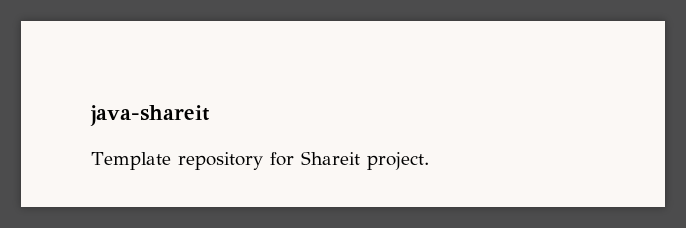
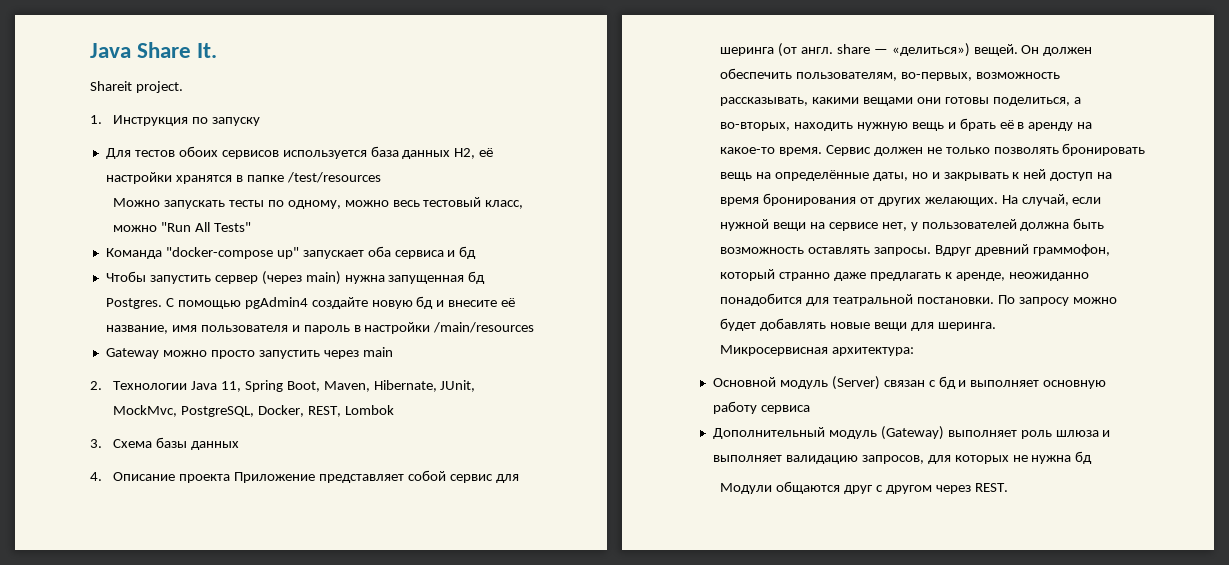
- java-shareit
- Template repository for Shareit project.
+ Java Share It.
+ Shareit project.
+ 1. Инструкция по запуску
+ Для тестов обоих сервисов используется база данных H2, её настройки хранятся в папке /test/resources
+ Можно запускать тесты по одному, можно весь тестовый класс, можно "Run All Tests"
+ Команда "docker-compose up" запускает оба сервиса и бд
+ Чтобы запустить сервер (через main) нужна запущенная бд Postgres. С помощью pgAdmin4 создайте новую бд и внесите её название, имя пользователя и пароль в настройки /main/resources
+ Gateway можно просто запустить через main
+ 2. Технологии Java 11, Spring Boot, Maven, Hibernate, JUnit, MockMvc, PostgreSQL, Docker, REST, Lombok
+ 3. Схема базы данных
+ 4. Описание проекта Приложение представляет собой сервис для шеринга (от англ. share — «делиться») вещей. Он должен обеспечить пользователям, во-первых, возможность рассказывать, какими вещами они готовы поделиться, а во-вторых, находить нужную вещь и брать её в аренду на какое-то время. Сервис должен не только позволять бронировать вещь на определённые даты, но и закрывать к ней доступ на время бронирования от других желающих. На случай, если нужной вещи на сервисе нет, у пользователей должна быть возможность оставлять запросы. Вдруг древний граммофон, который странно даже предлагать к аренде, неожиданно понадобится для театральной постановки. По запросу можно будет добавлять новые вещи для шеринга.
+ Микросервисная архитектура:
+ Основной модуль (Server) связан с бд и выполняет основную работу сервиса
+ Дополнительный модуль (Gateway) выполняет роль шлюза и выполняет валидацию запросов, для которых не нужна бд
+ Модули общаются друг с другом через REST.

